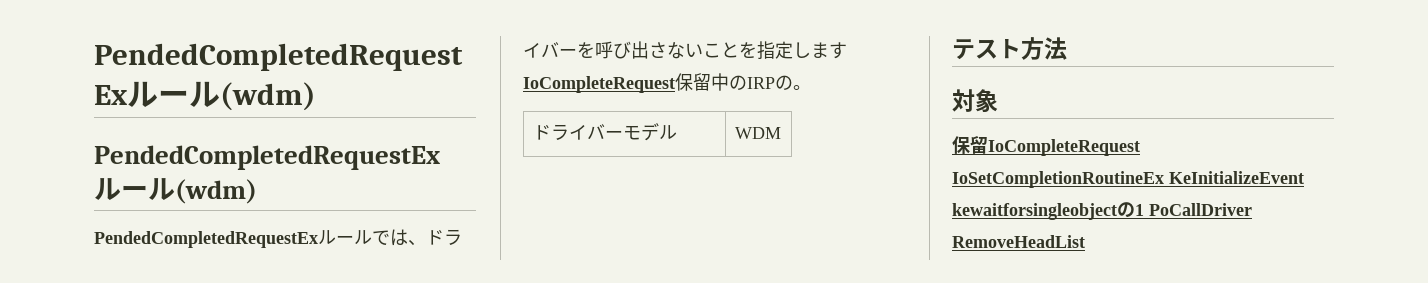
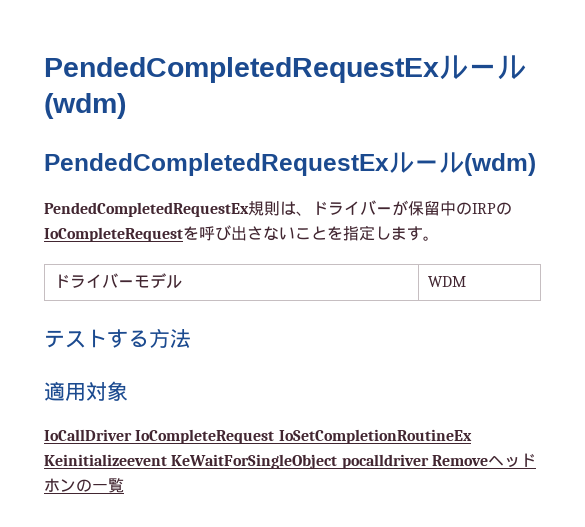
- PendedCompletedRequestExルールでは、ドライバーを呼び出さないことを指定しますIoCompleteRequest保留中のIRPの。
+ PendedCompletedRequestEx規則は、ドライバーが保留中のIRPのIoCompleteRequestを呼び出さないことを指定します。
- テスト方法
+ テストする方法
- 対象
+ 適用対象
- 保留IoCompleteRequest IoSetCompletionRoutineEx KeInitializeEvent kewaitforsingleobjectの1 PoCallDriver RemoveHeadList
+ IoCallDriver IoCompleteRequest IoSetCompletionRoutineEx Keinitializeevent KeWaitForSingleObject pocalldriver Removeヘッドホンの一覧

